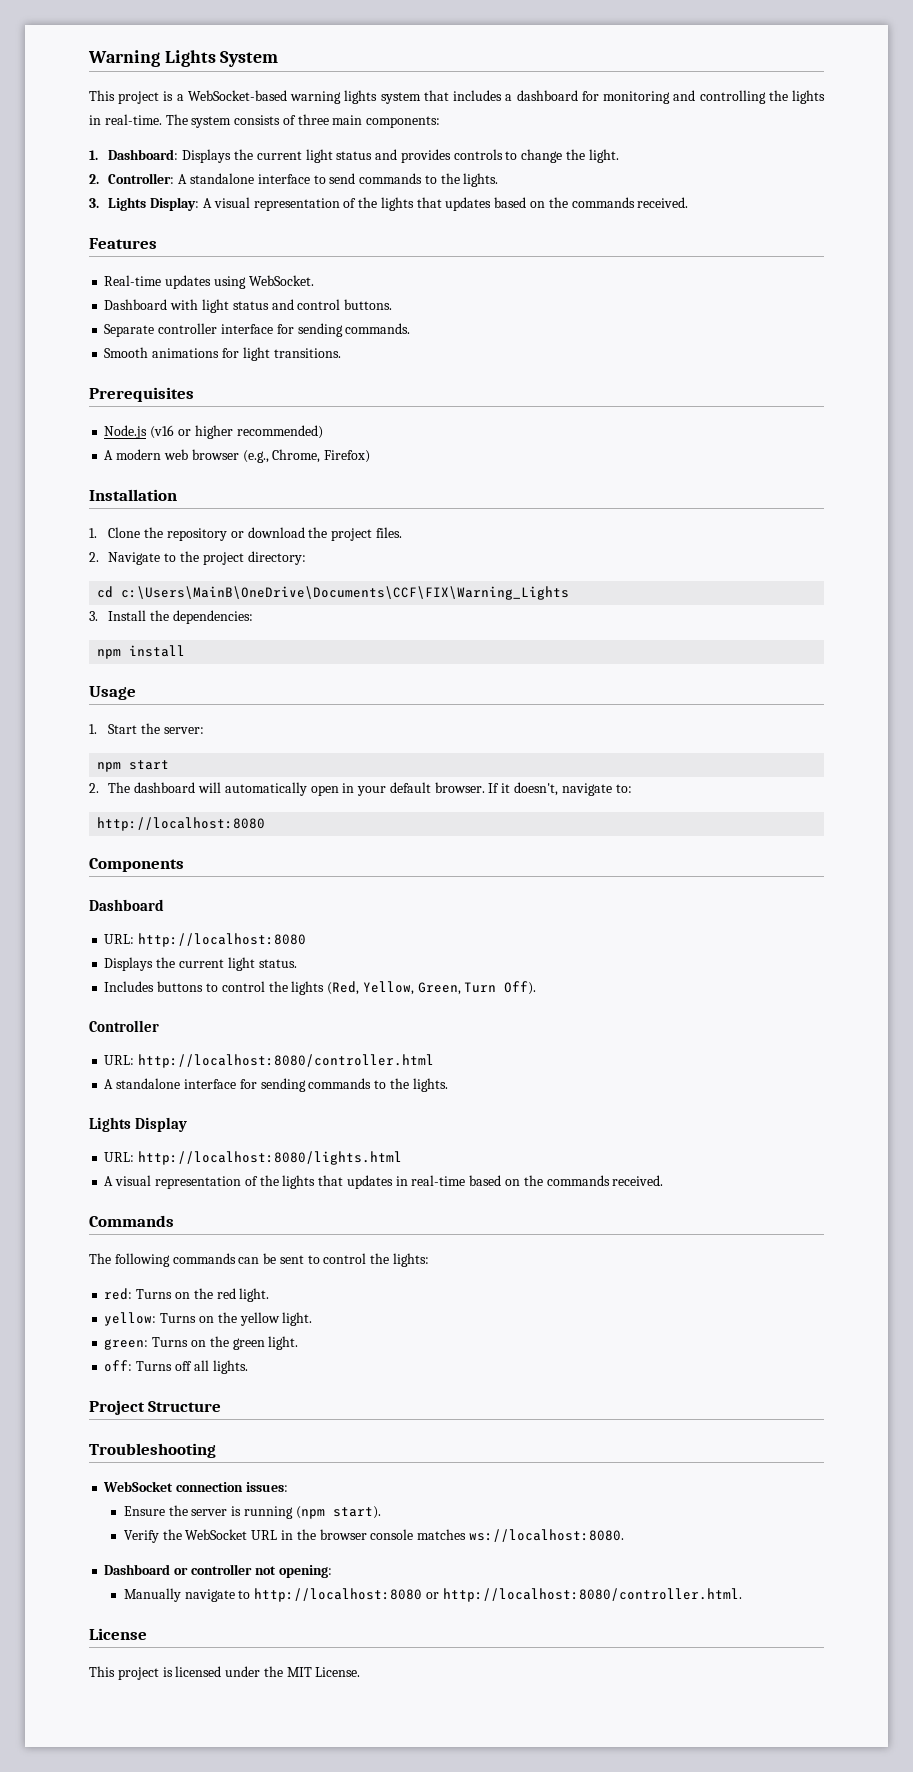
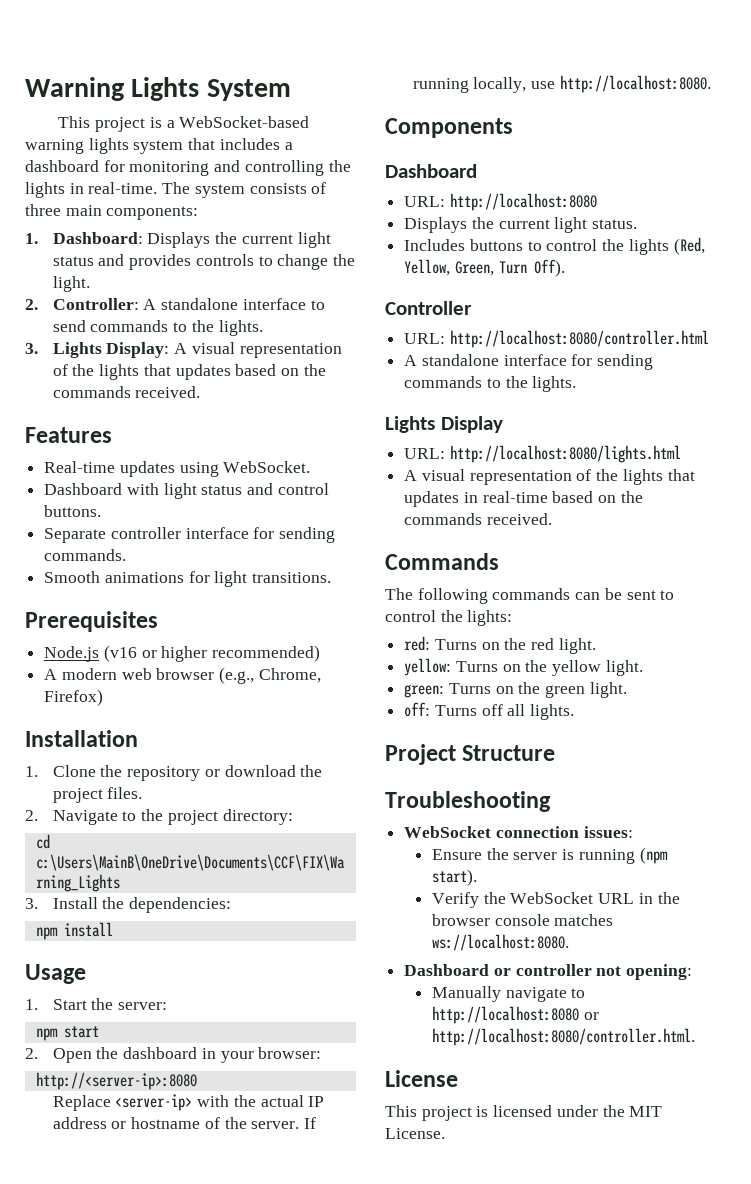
- 2. The dashboard will automatically open in your default browser. If it doesn't, navigate to:
- http://localhost:8080
+ 2. Open the dashboard in your browser:
+ http://<server-ip>:8080
+ Replace <server-ip> with the actual IP address or hostname of the server. If running locally, use http://localhost:8080.

